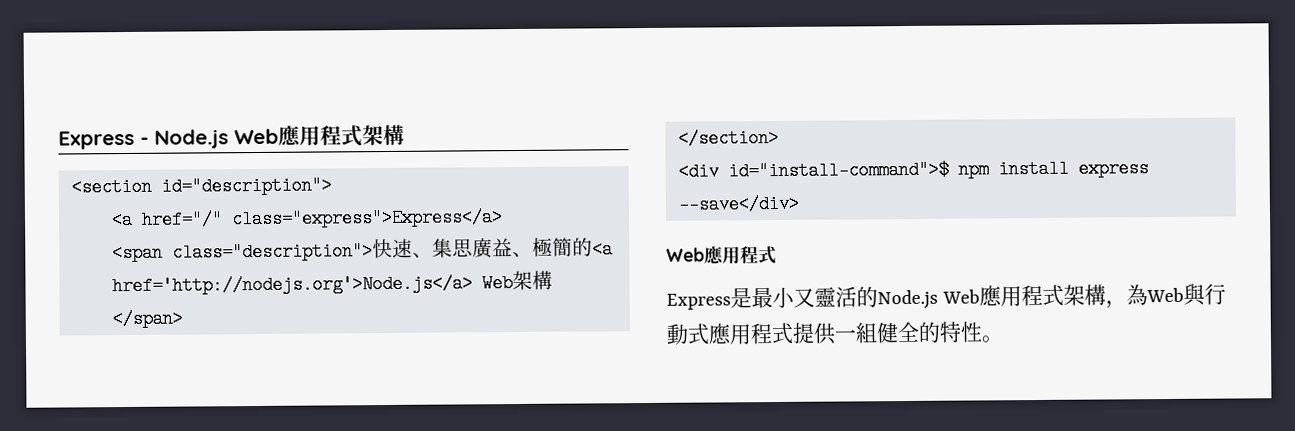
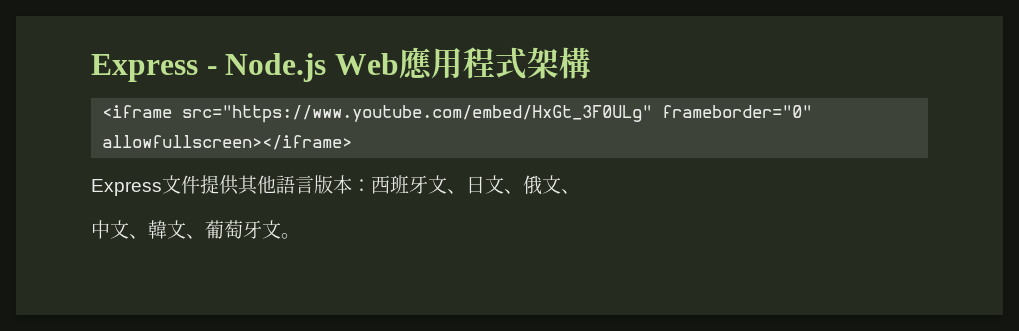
- <section id="description">
- <a href="/" class="express">Express</a>
- <span class="description">快速、集思廣益、極簡的<a href='http://nodejs.org'>Node.js</a> Web架構</span>
- </section>
- <div id="install-command">$ npm install express --save</div>
- Web應用程式
- Express是最小又靈活的Node.js Web應用程式架構，為Web與行動式應用程式提供一組健全的特性。
+ <iframe src="https://www.youtube.com/embed/HxGt_3F0ULg" frameborder="0" allowfullscreen></iframe>
+ Express文件提供其他語言版本：西班牙文、日文、俄文、
+ 中文、韓文、葡萄牙文。

